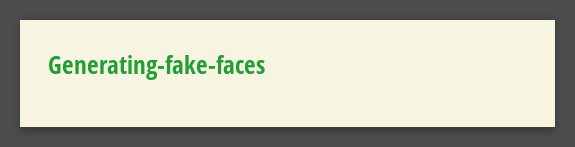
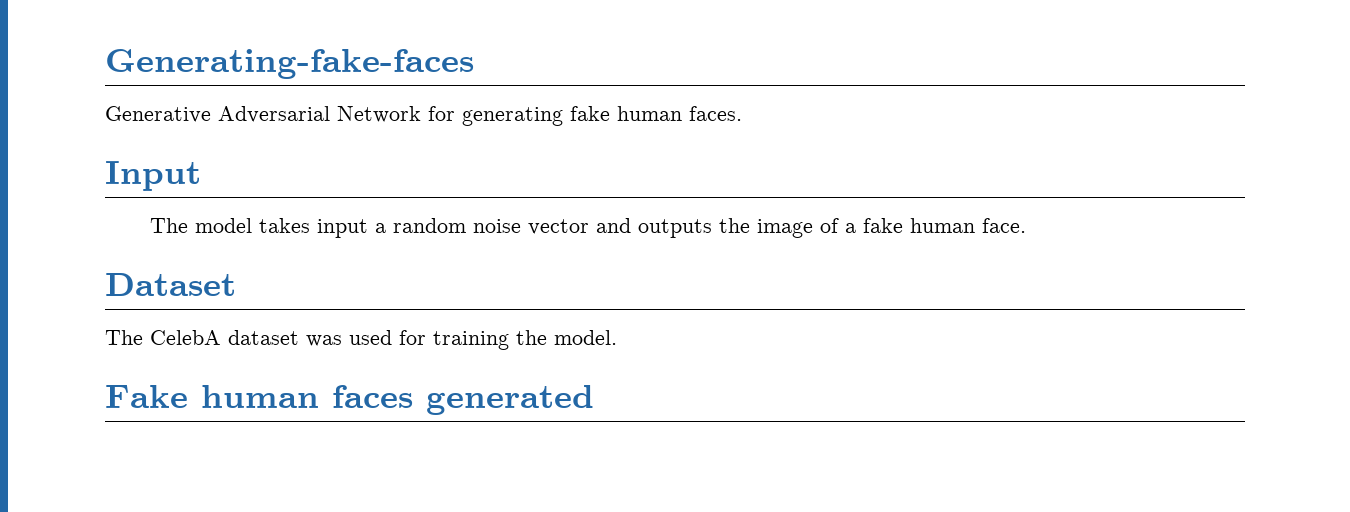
+ Generative Adversarial Network for generating fake human faces.
+ Input
+ The model takes input a random noise vector and outputs the image of a fake human face.
+ Dataset
+ The CelebA dataset was used for training the model.
+ Fake human faces generated

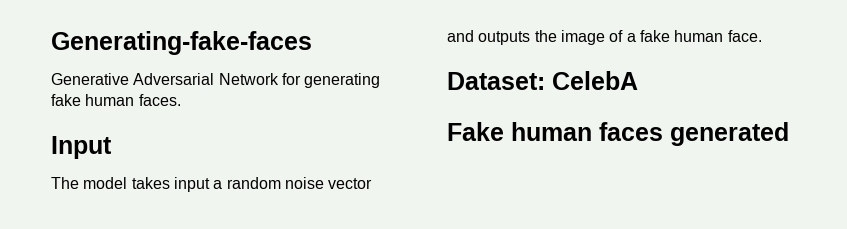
- Dataset
- The CelebA dataset was used for training the model.
+ Dataset: CelebA

